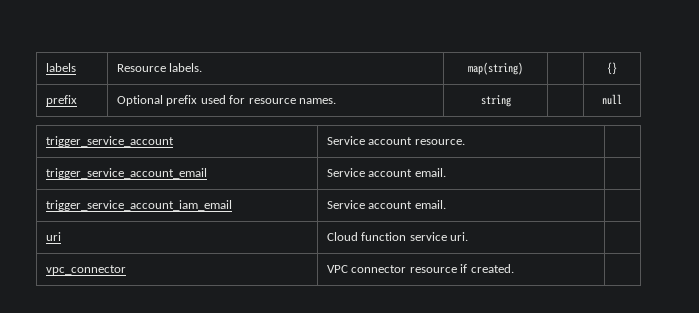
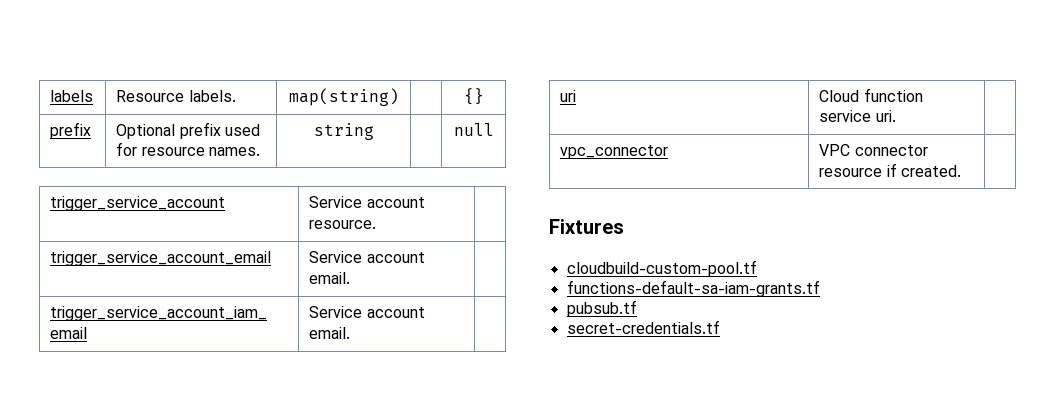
+ Fixtures
+ cloudbuild-custom-pool.tf
+ functions-default-sa-iam-grants.tf
+ pubsub.tf
+ secret-credentials.tf

